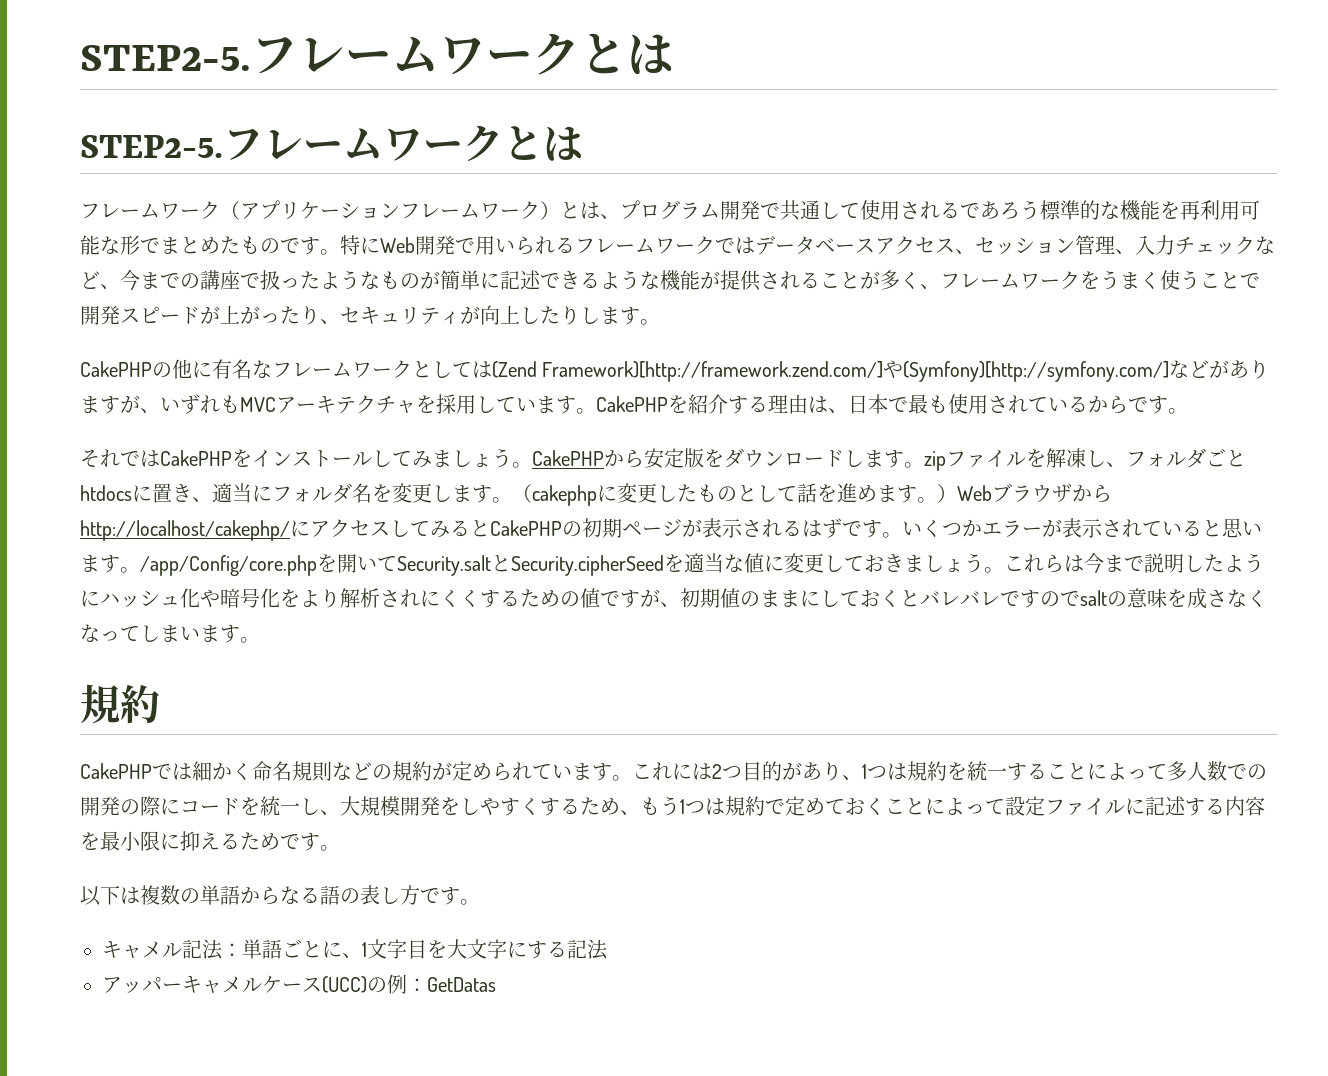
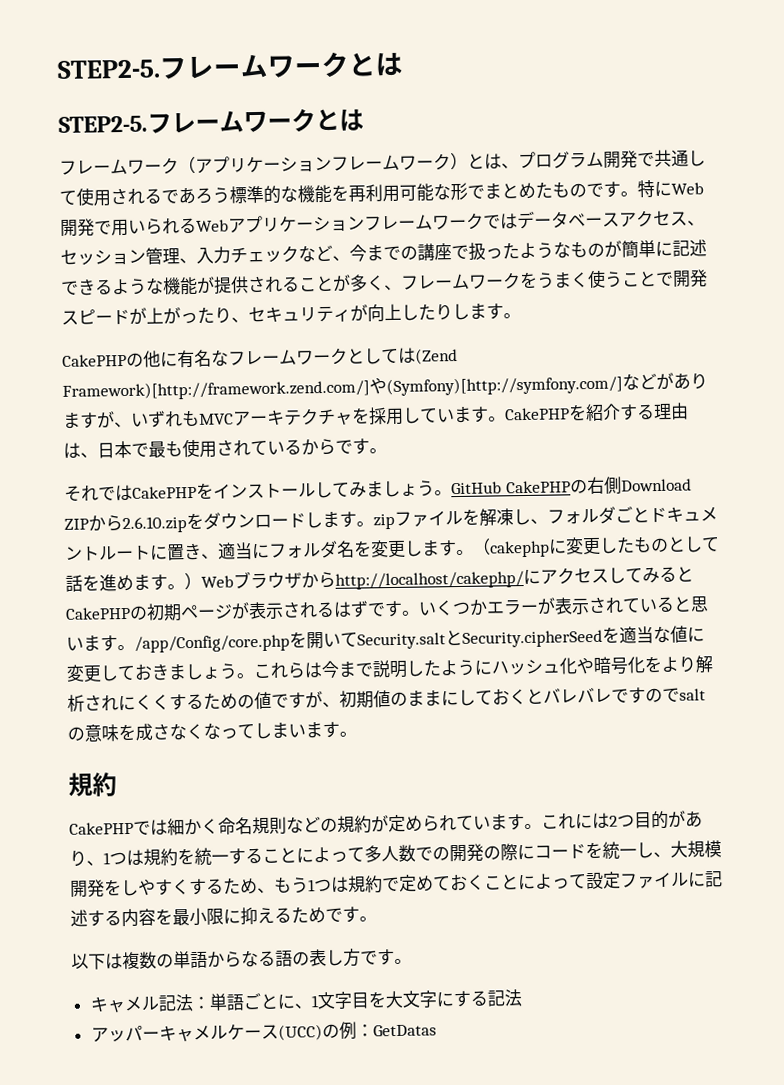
- 特にWeb開発で用いられるフレームワークではデータベースアクセス、セッション管理、入力チェックなど、今までの講座で扱ったようなものが簡単に記述できるような機能が提供されることが多く、フレームワークをうまく使うことで開発スピードが上がったり、セキュリティが向上したりします。
+ 特にWeb開発で用いられるWebアプリケーションフレームワークではデータベースアクセス、セッション管理、入力チェックなど、今までの講座で扱ったようなものが簡単に記述できるような機能が提供されることが多く、フレームワークをうまく使うことで開発スピードが上がったり、セキュリティが向上したりします。
- CakePHPから安定版をダウンロードします。zipファイルを解凍し、フォルダごとhtdocsに置き、適当にフォルダ名を変更します。
+ GitHub CakePHPの右側Download ZIPから2.6.10.zipをダウンロードします。zipファイルを解凍し、フォルダごとドキュメントルートに置き、適当にフォルダ名を変更します。

